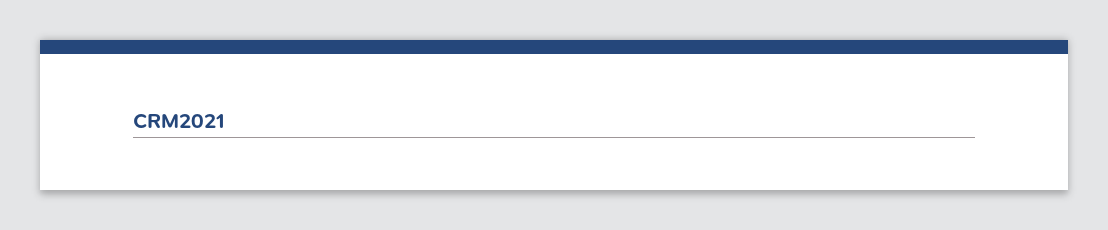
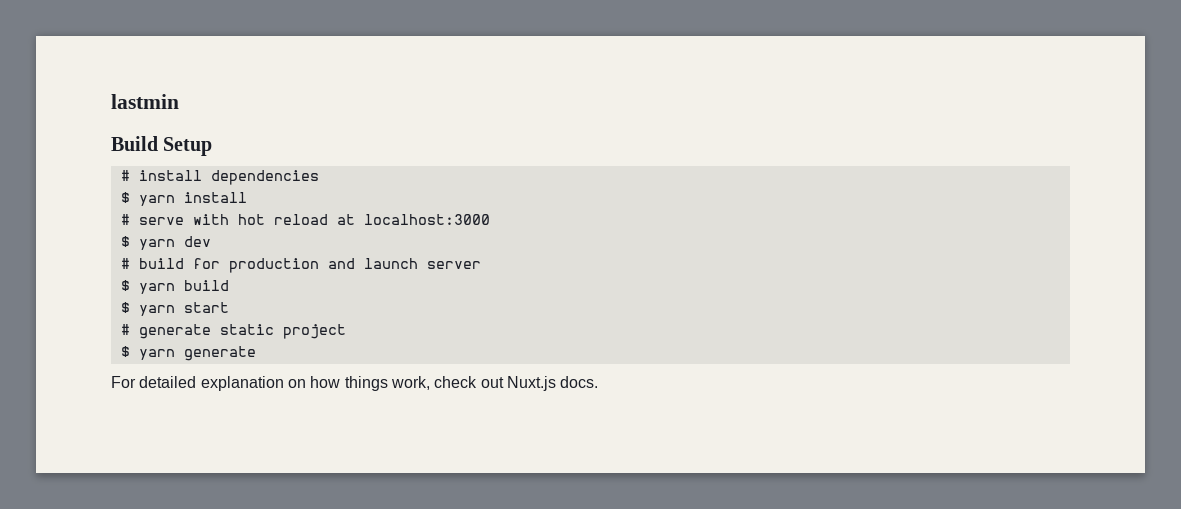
- CRM2021
+ lastmin
+ Build Setup
+ # install dependencies
+ $ yarn install
+ # serve with hot reload at localhost:3000
+ $ yarn dev
+ # build for production and launch server
+ $ yarn build
+ $ yarn start
+ # generate static project
+ $ yarn generate
+ For detailed explanation on how things work, check out Nuxt.js docs.

